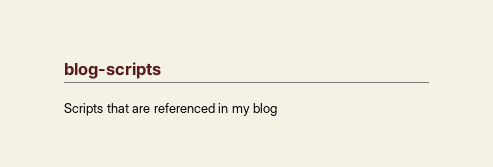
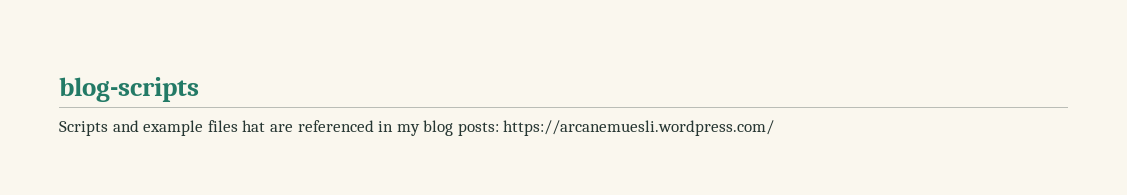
- Scripts that are referenced in my blog
+ Scripts and example files hat are referenced in my blog posts: https://arcanemuesli.wordpress.com/

